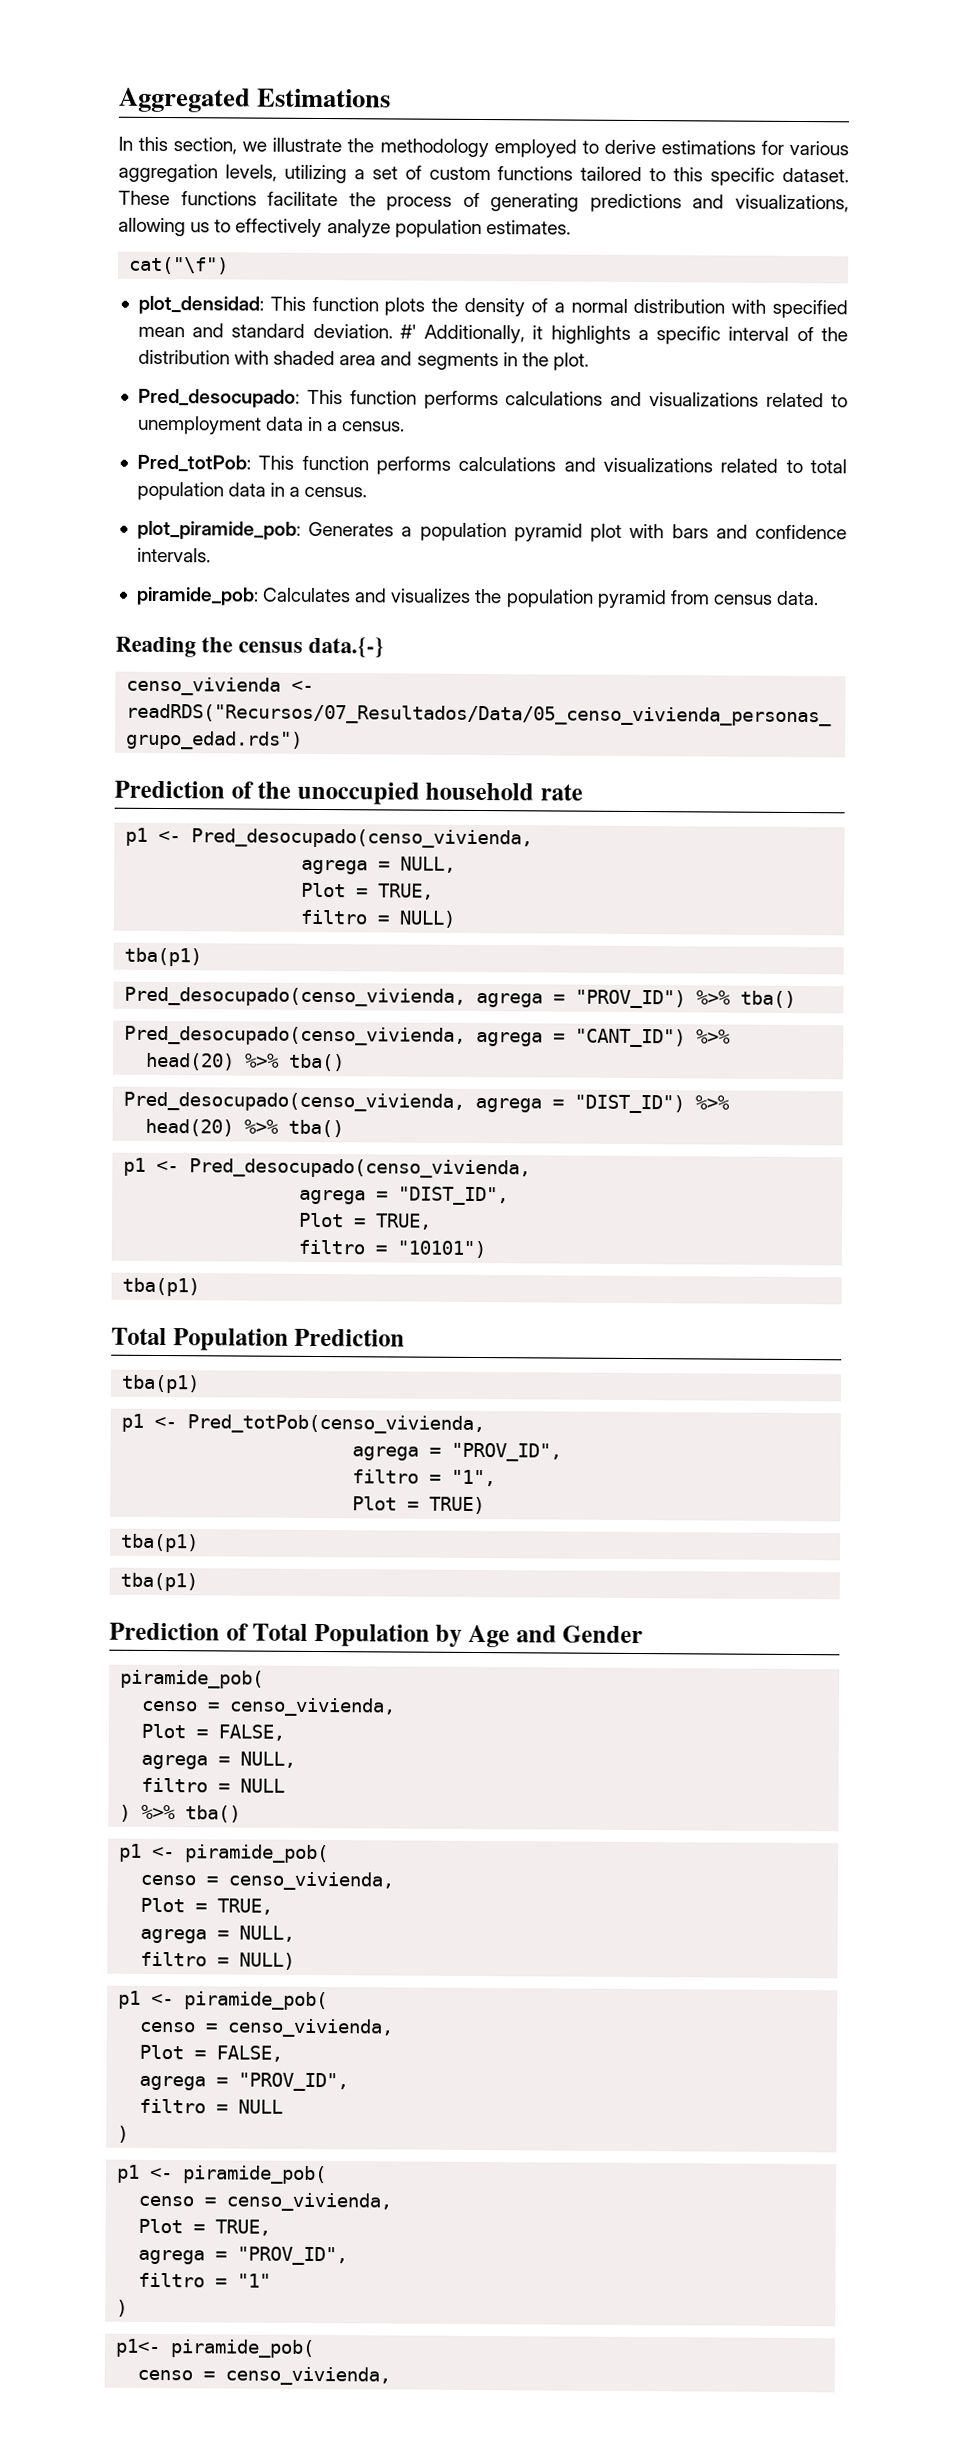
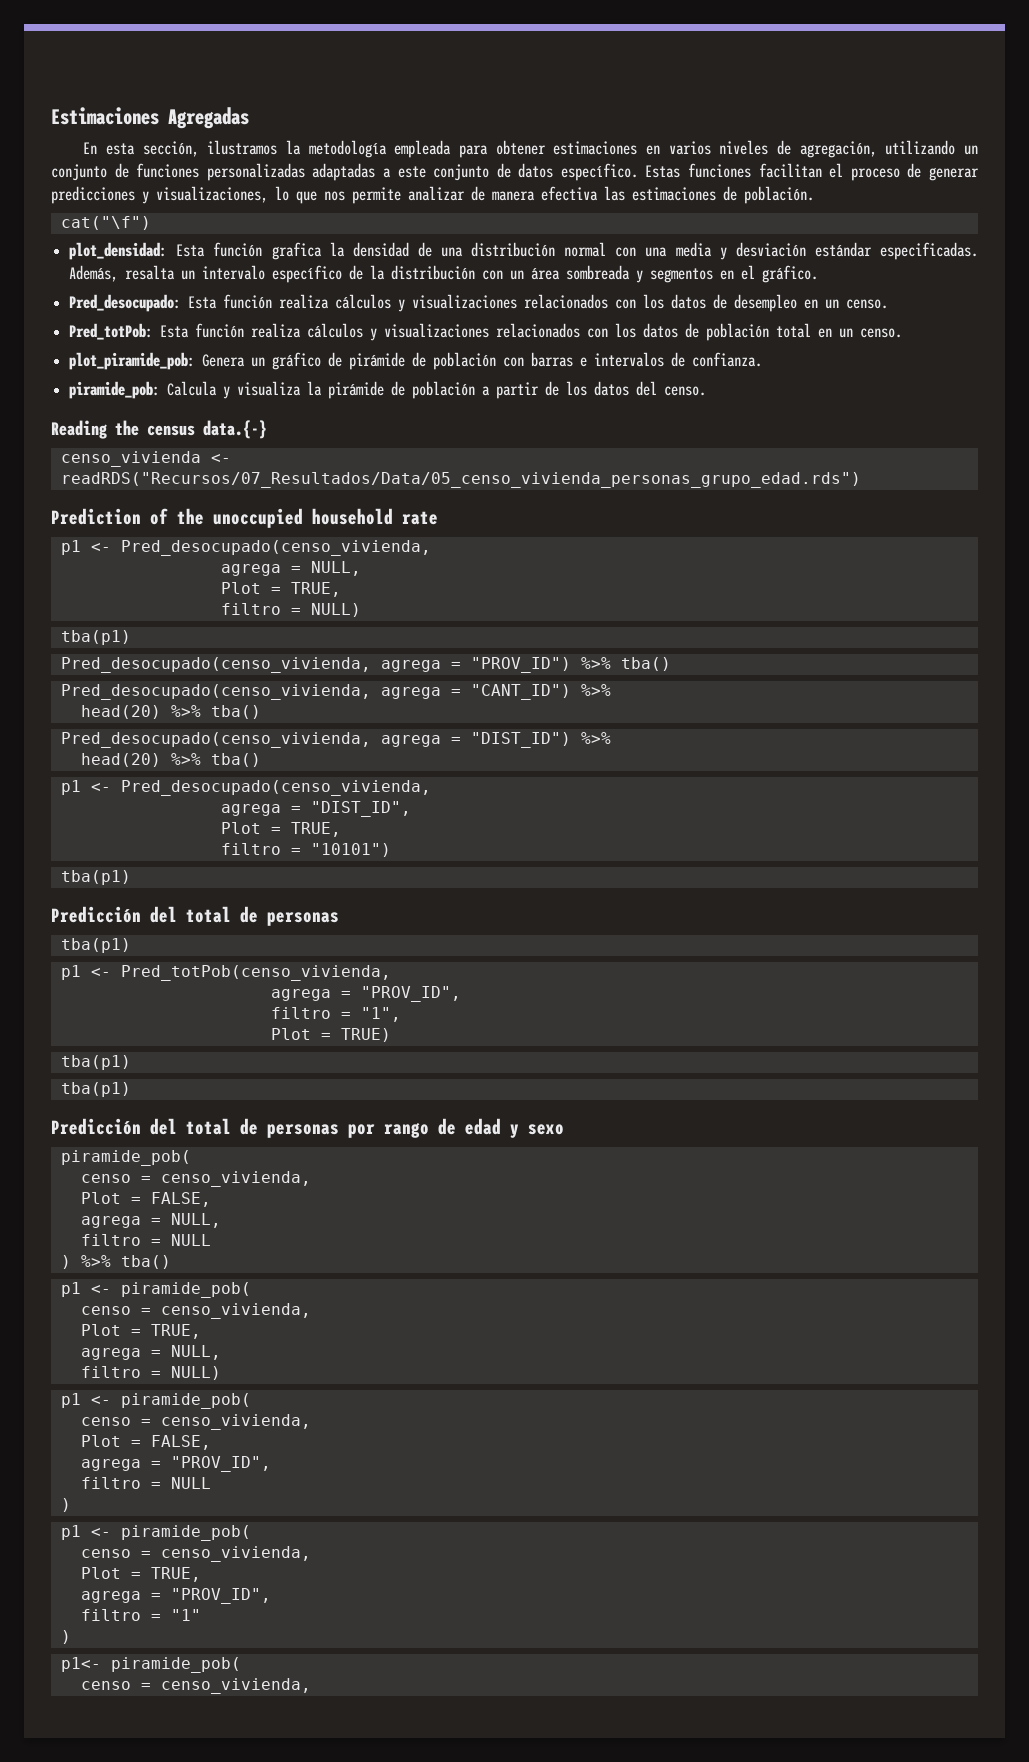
- Aggregated Estimations
- In this section, we illustrate the methodology employed to derive estimations for various aggregation levels, utilizing a set of custom functions tailored to this specific dataset. These functions facilitate the process of generating predictions and visualizations, allowing us to effectively analyze population estimates.
+ Estimaciones Agregadas
+ En esta sección, ilustramos la metodología empleada para obtener estimaciones en varios niveles de agregación, utilizando un conjunto de funciones personalizadas adaptadas a este conjunto de datos específico. Estas funciones facilitan el proceso de generar predicciones y visualizaciones, lo que nos permite analizar de manera efectiva las estimaciones de población.
  cat("\f")
- plot_densidad: This function plots the density of a normal distribution with specified mean and standard deviation. #' Additionally, it highlights a specific interval of the distribution with shaded area and segments in the plot.
- Pred_desocupado: This function performs calculations and visualizations related to unemployment data in a census.
- Pred_totPob: This function performs calculations and visualizations related to total population data in a census.
- plot_piramide_pob: Generates a population pyramid plot with bars and confidence intervals.
- piramide_pob: Calculates and visualizes the population pyramid from census data.
+ plot_densidad: Esta función grafica la densidad de una distribución normal con una media y desviación estándar especificadas. Además, resalta un intervalo específico de la distribución con un área sombreada y segmentos en el gráfico.
+ Pred_desocupado: Esta función realiza cálculos y visualizaciones relacionados con los datos de desempleo en un censo.
+ Pred_totPob: Esta función realiza cálculos y visualizaciones relacionados con los datos de población total en un censo.
+ plot_piramide_pob: Genera un gráfico de pirámide de población con barras e intervalos de confianza.
+ piramide_pob: Calcula y visualiza la pirámide de población a partir de los datos del censo.
  filtro = "10101")
  tba(p1)
- Total Population Prediction
+ Predicción del total de personas
- Prediction of Total Population by Age and Gender
+ Predicción del total de personas por rango de edad y sexo

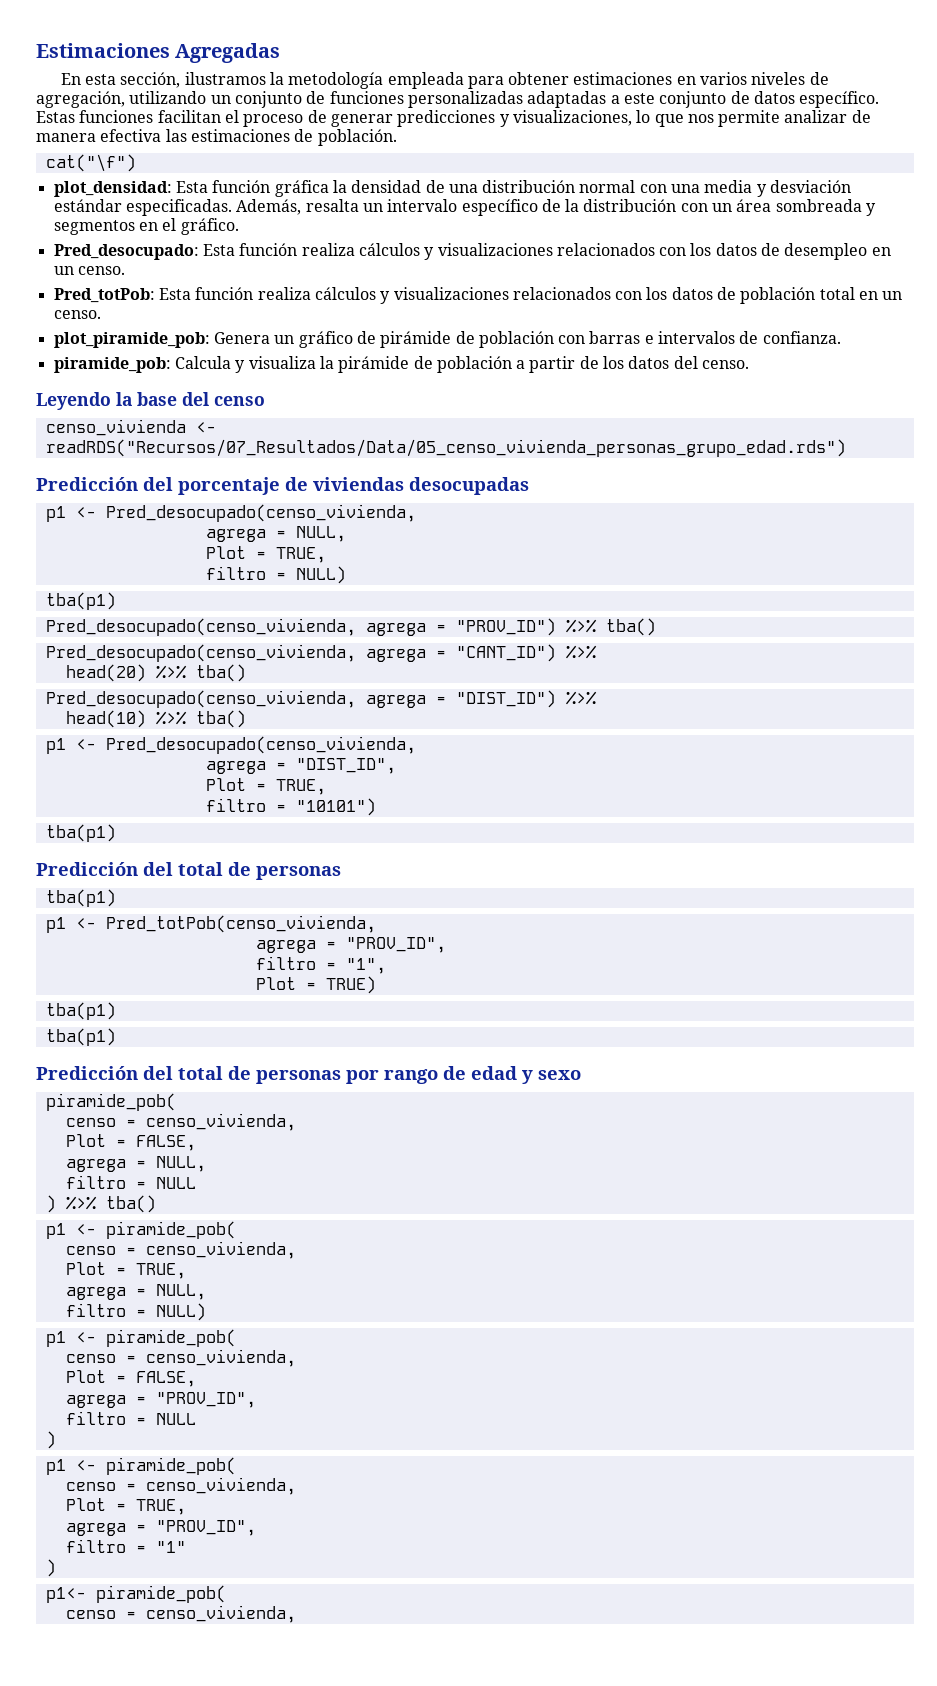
- plot_densidad: Esta función grafica la densidad de una distribución normal con una media y desviación estándar especificadas.
+ plot_densidad: Esta función gráfica la densidad de una distribución normal con una media y desviación estándar especificadas.
- Reading the census data.{-}
+ Leyendo la base del censo
  censo_vivienda <- readRDS("Recursos/07_Resultados/Data/05_censo_vivienda_personas_grupo_edad.rds")
- Prediction of the unoccupied household rate
+ Predicción del porcentaje de viviendas desocupadas
  Pred_desocupado(censo_vivienda, agrega = "DIST_ID") %>%
- head(20) %>% tba()
+ head(10) %>% tba()

